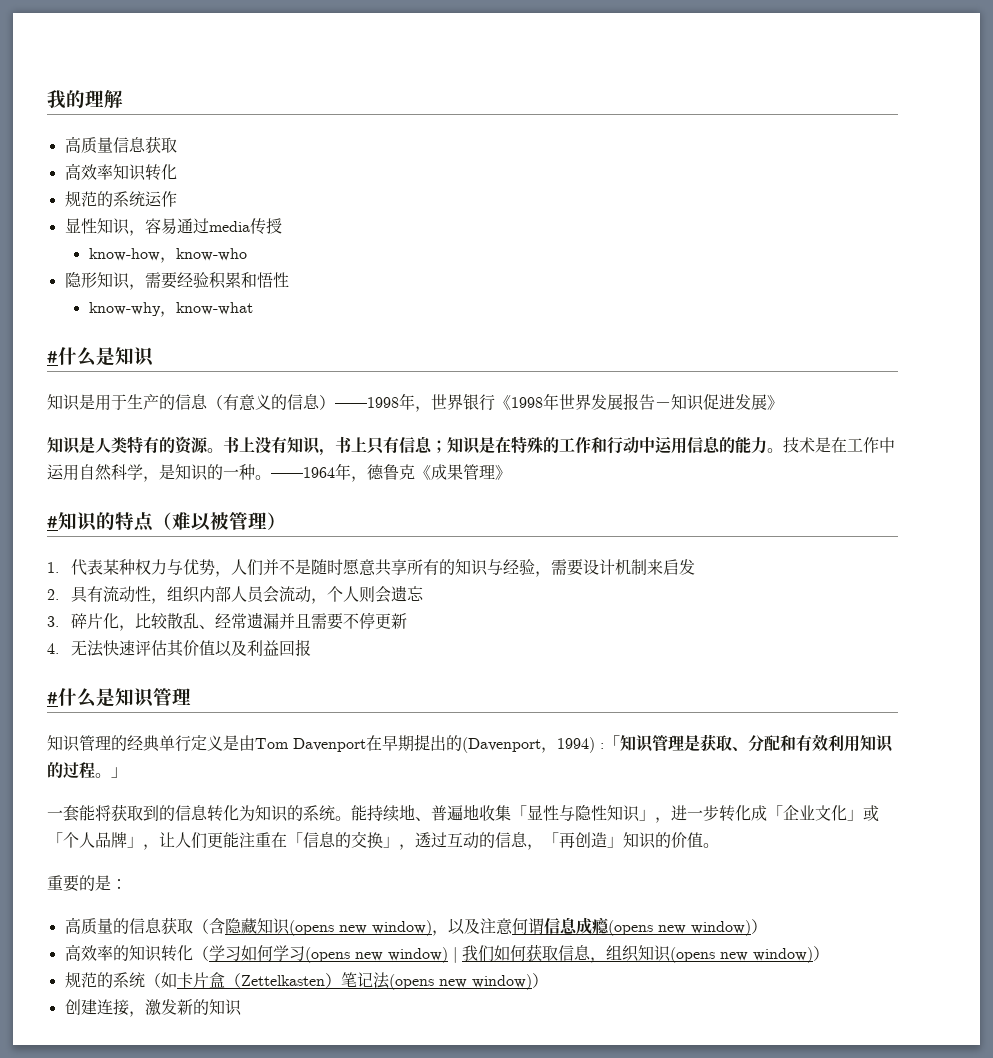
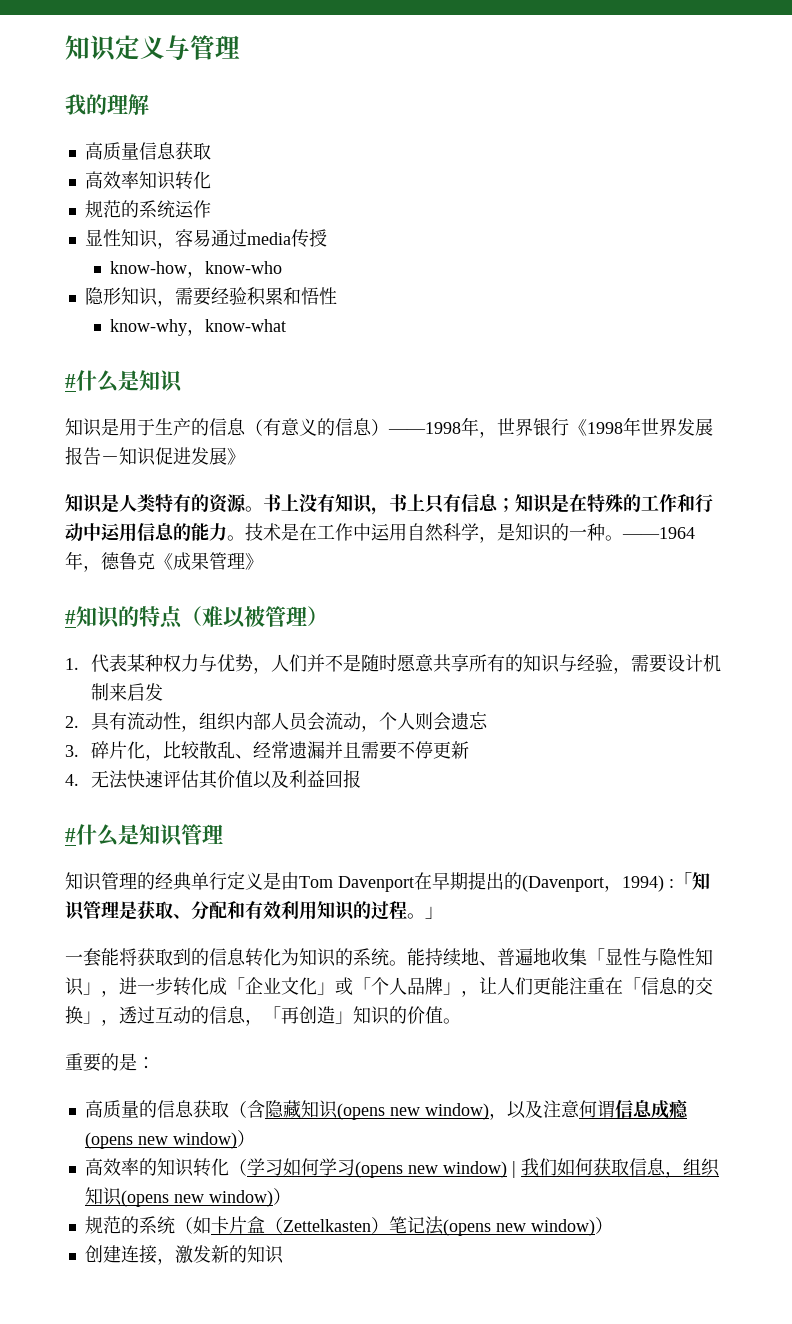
+ 知识定义与管理

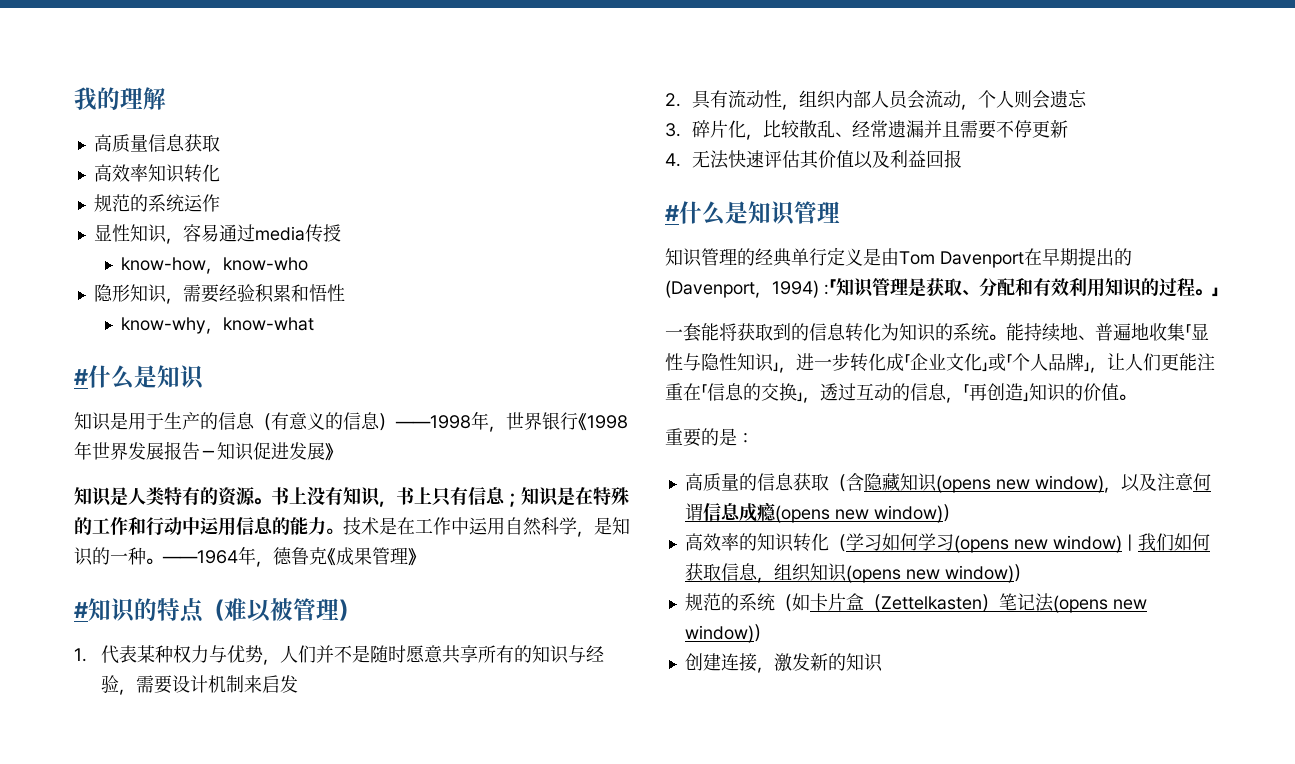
- 知识定义与管理

